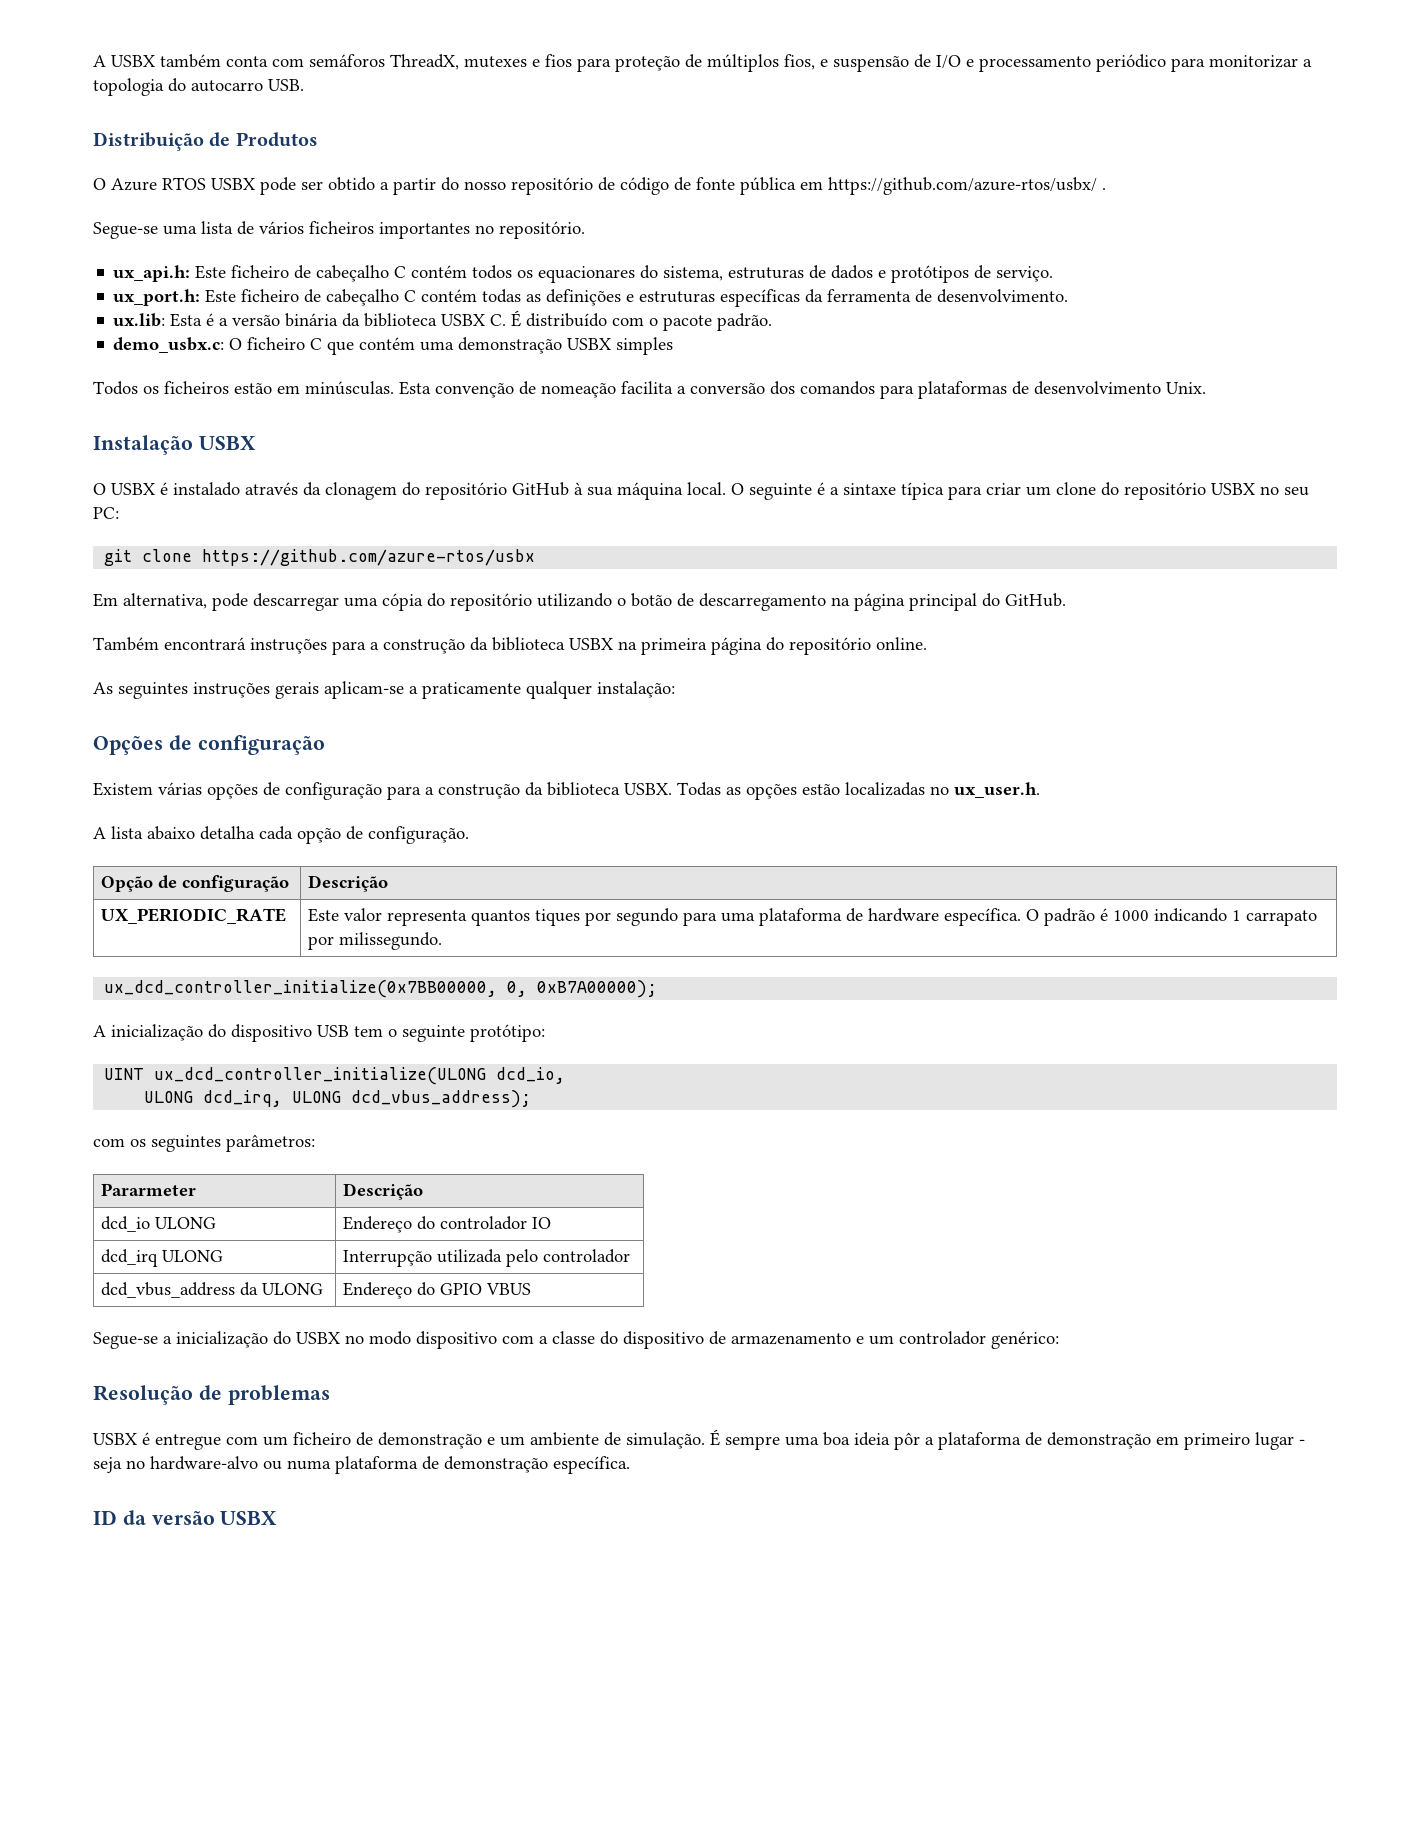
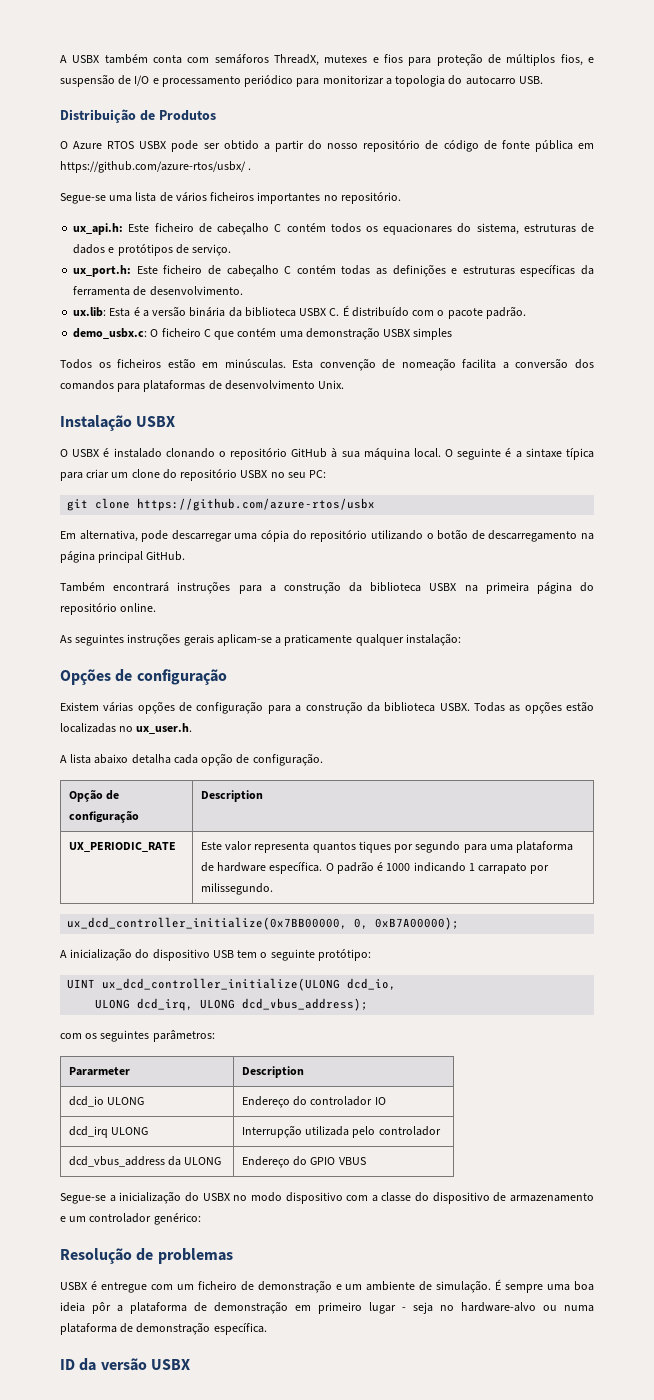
- O USBX é instalado através da clonagem do repositório GitHub à sua máquina local.
+ O USBX é instalado clonando o repositório GitHub à sua máquina local.
- Em alternativa, pode descarregar uma cópia do repositório utilizando o botão de descarregamento na página principal do GitHub.
+ Em alternativa, pode descarregar uma cópia do repositório utilizando o botão de descarregamento na página principal GitHub.
- Opção de configuração | Descrição
+ Opção de configuração | Description
- Pararmeter | Descrição
+ Pararmeter | Description

